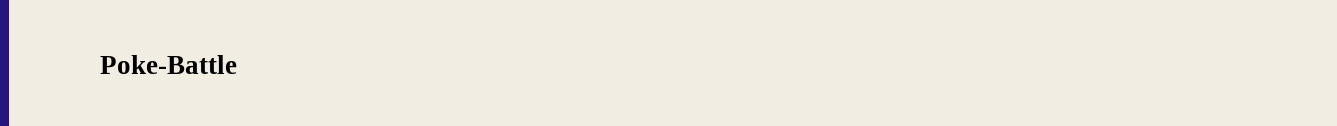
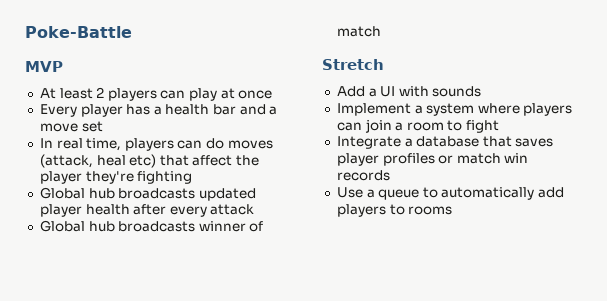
+ MVP
+ At least 2 players can play at once
+ Every player has a health bar and a move set
+ In real time, players can do moves (attack, heal etc) that affect the player they're fighting
+ Global hub broadcasts updated player health after every attack
+ Global hub broadcasts winner of match
+ Stretch
+ Add a UI with sounds
+ Implement a system where players can join a room to fight
+ Integrate a database that saves player profiles or match win records
+ Use a queue to automatically add players to rooms

